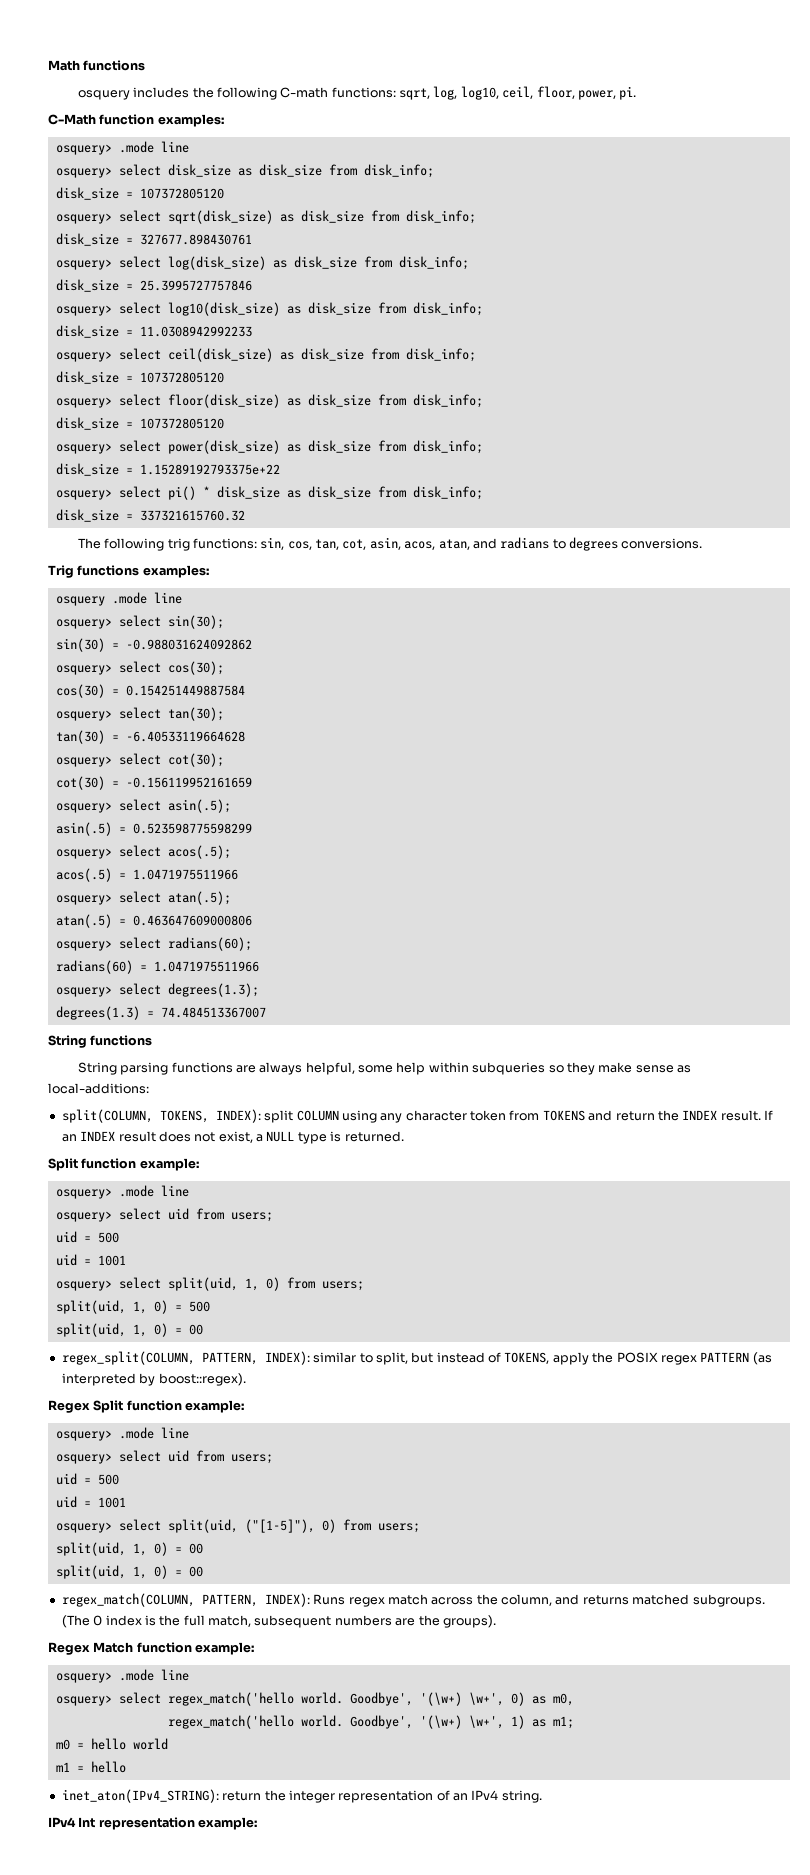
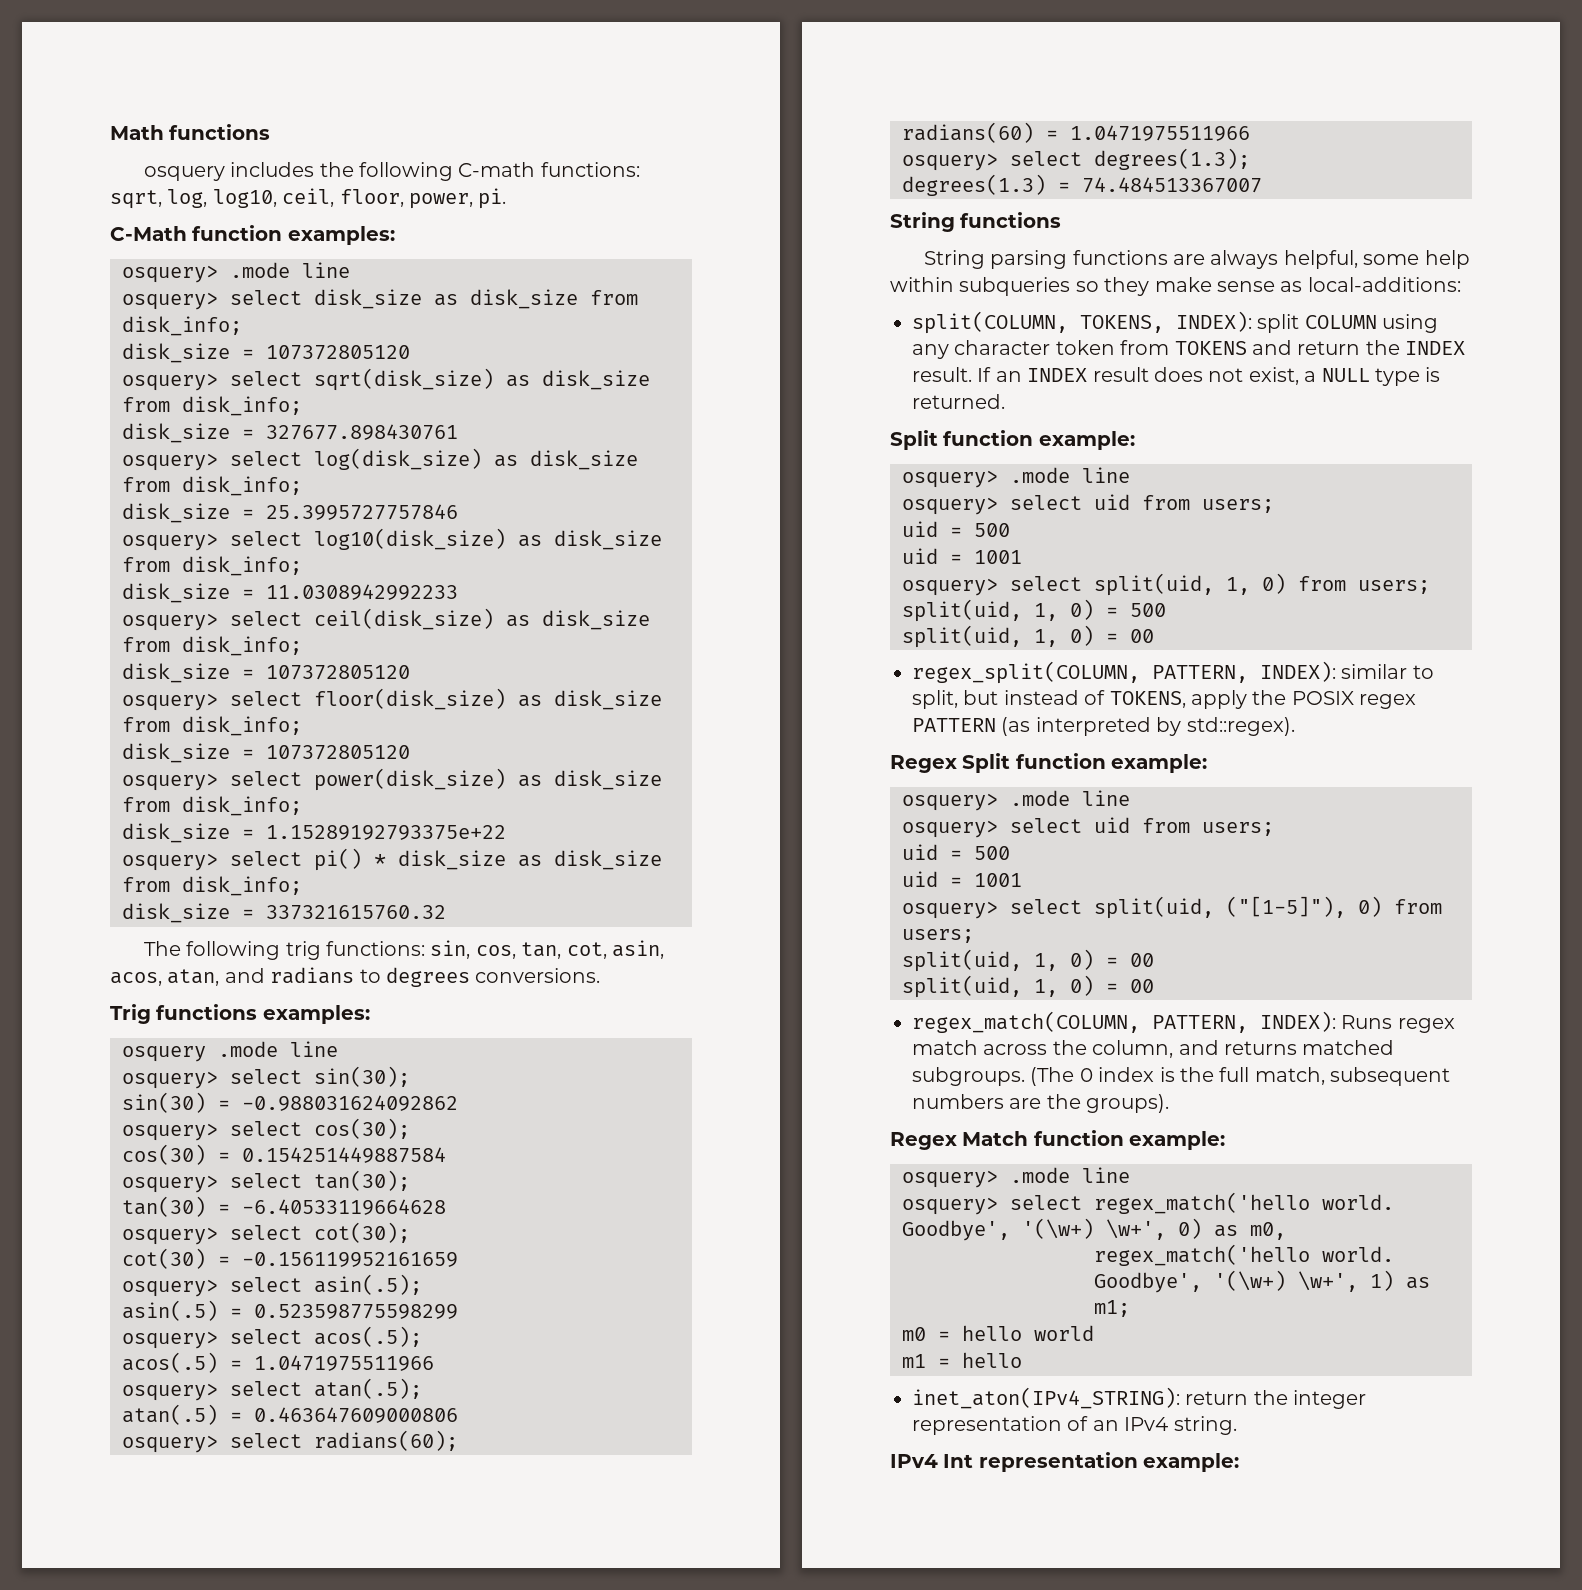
- regex_split(COLUMN, PATTERN, INDEX): similar to split, but instead of TOKENS, apply the POSIX regex PATTERN (as interpreted by boost::regex).
+ regex_split(COLUMN, PATTERN, INDEX): similar to split, but instead of TOKENS, apply the POSIX regex PATTERN (as interpreted by std::regex).

